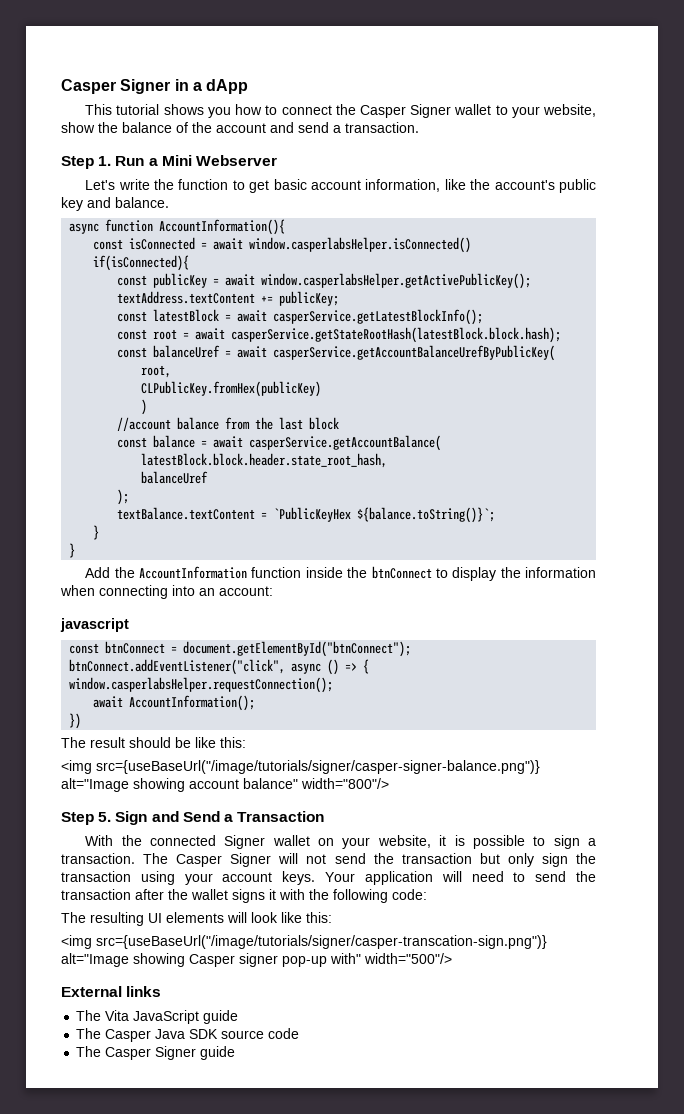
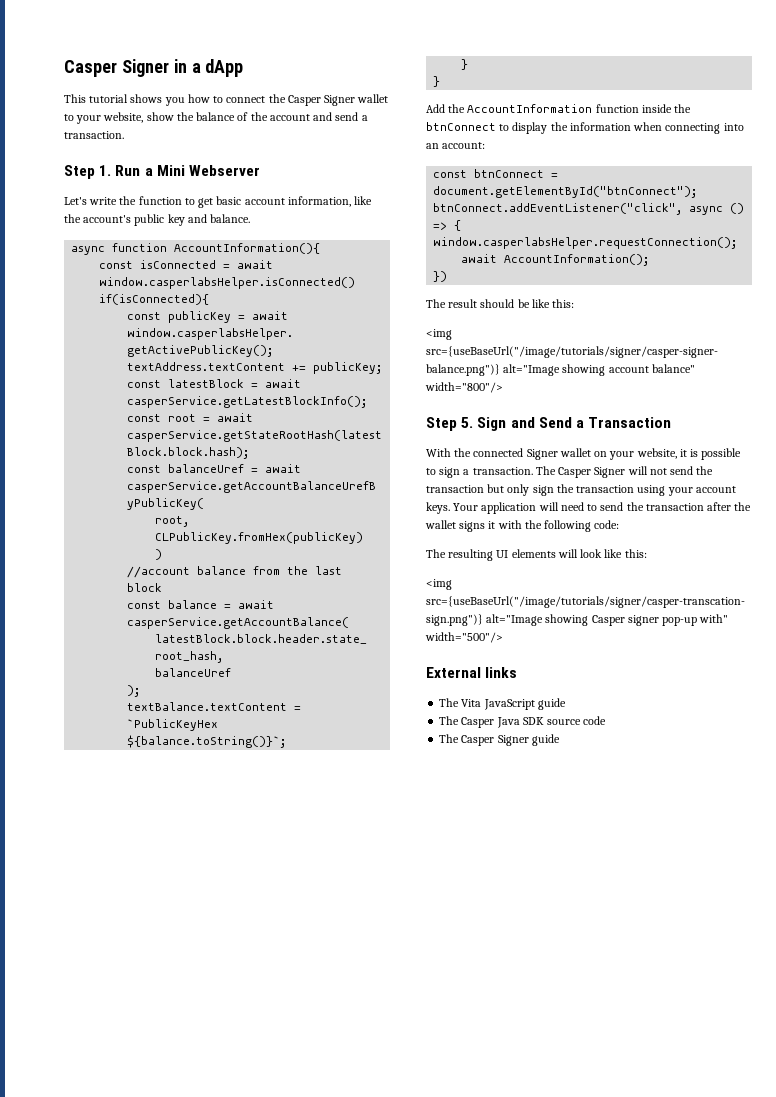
- javascript

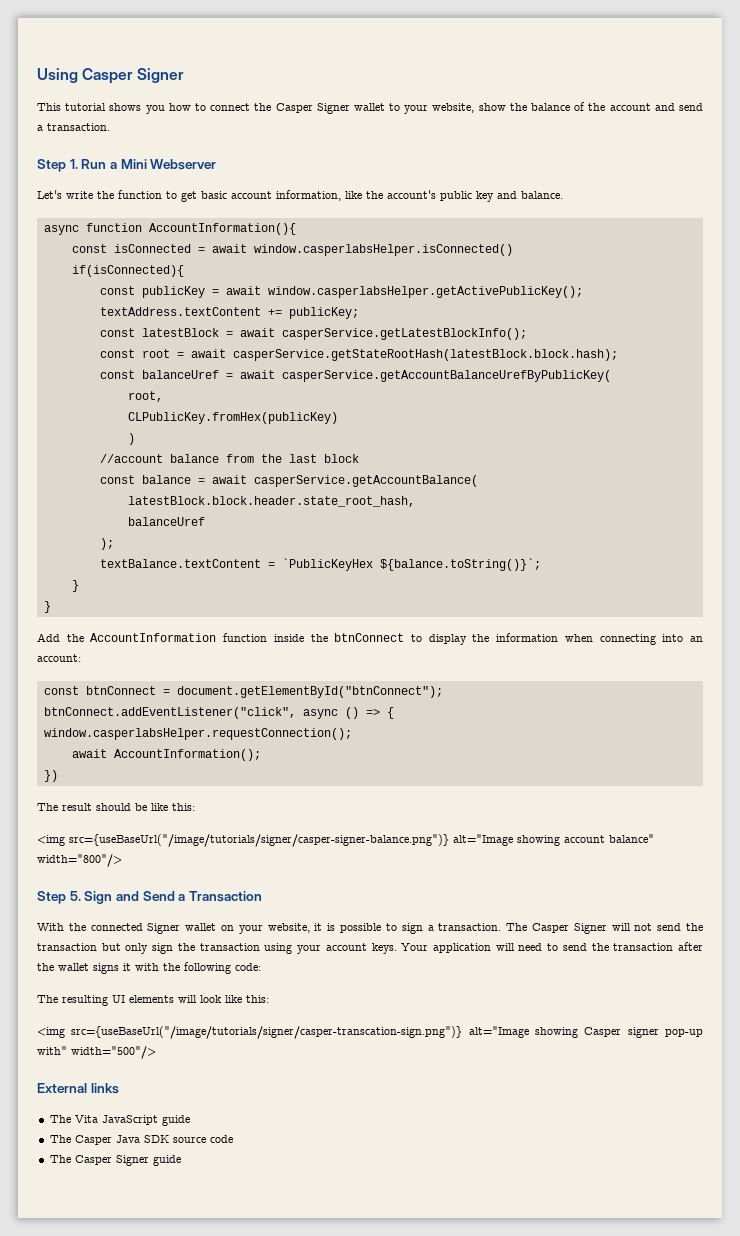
- Casper Signer in a dApp
+ Using Casper Signer

